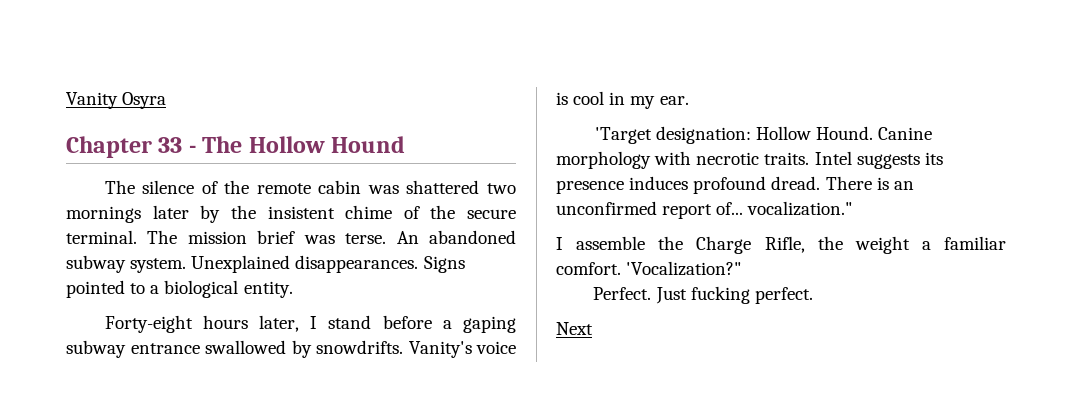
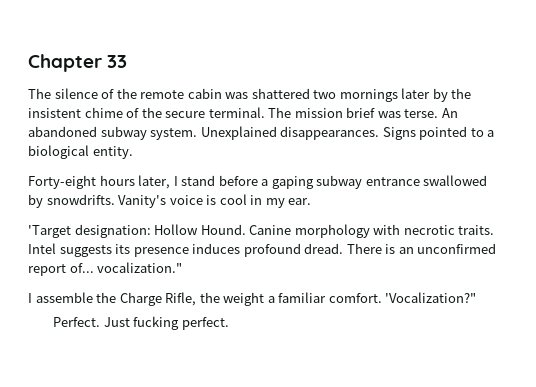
- Vanity Osyra
- Chapter 33 - The Hollow Hound
+ Chapter 33
- Next

